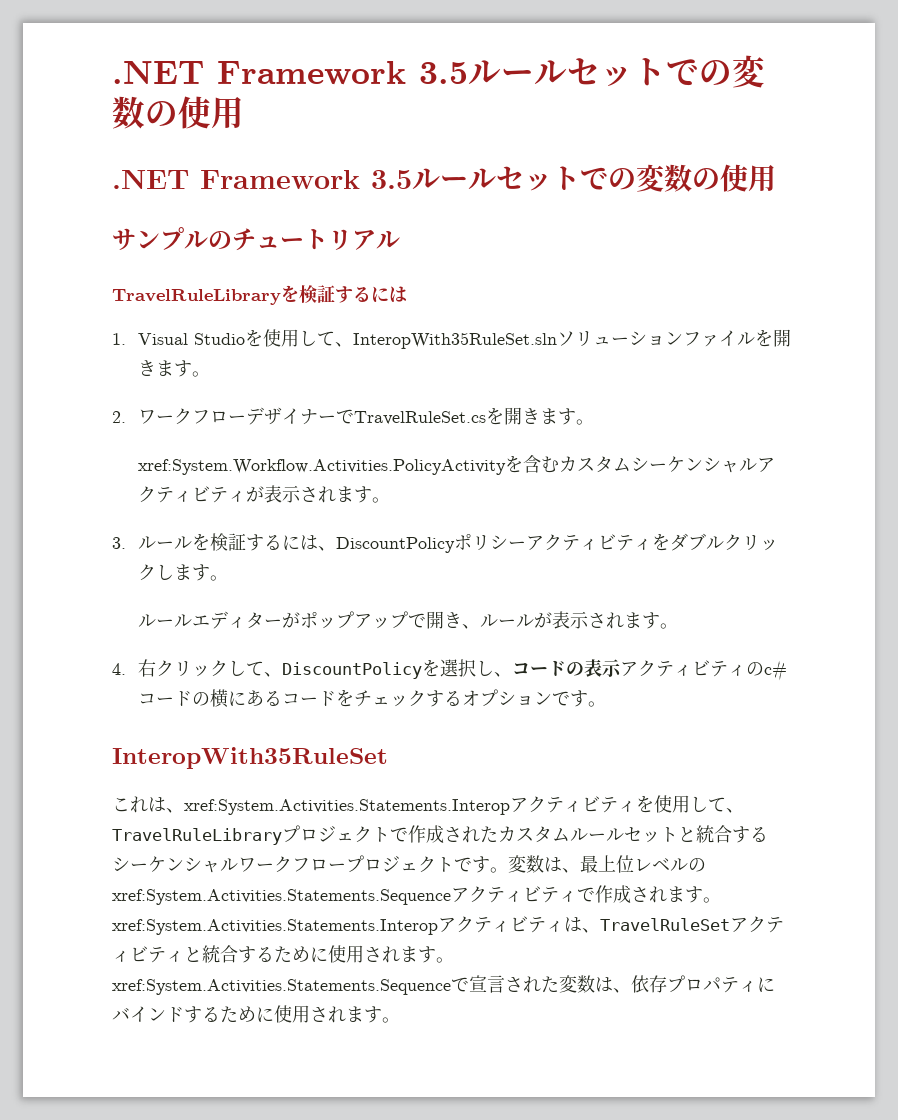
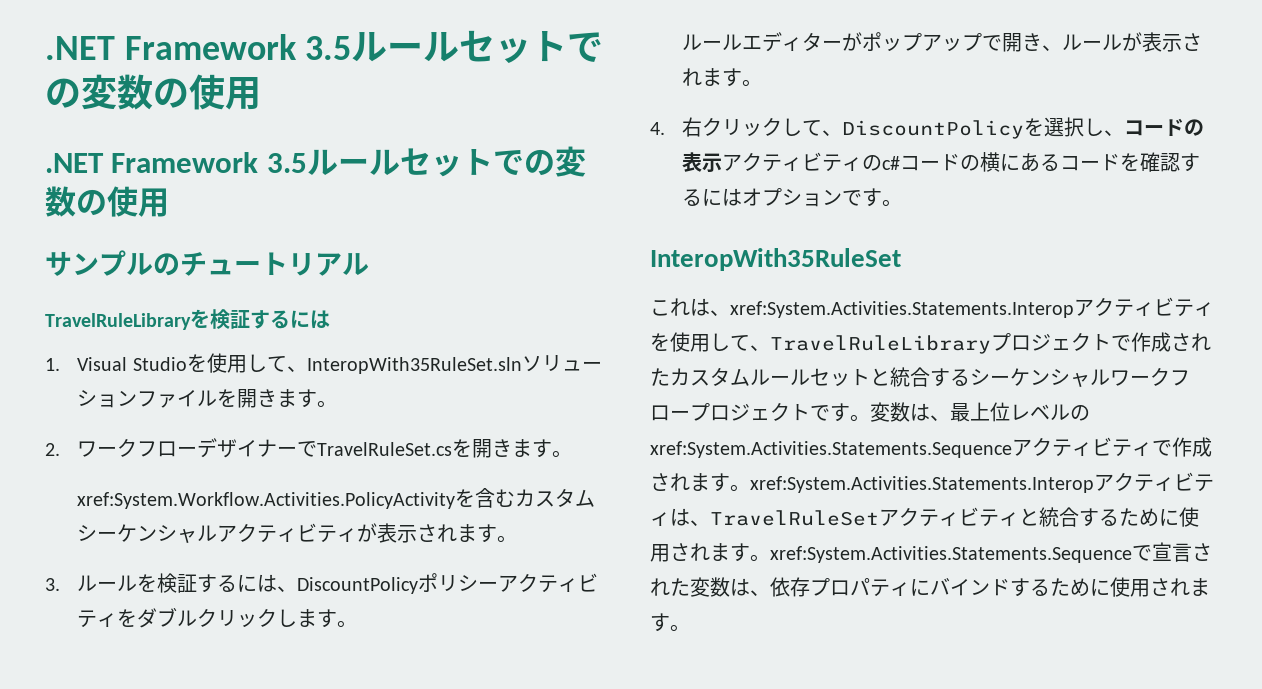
- 4.右クリックして、DiscountPolicyを選択し、コードの表示アクティビティのc#コードの横にあるコードをチェックするオプションです。
+ 4.右クリックして、DiscountPolicyを選択し、コードの表示アクティビティのc#コードの横にあるコードを確認するにはオプションです。

